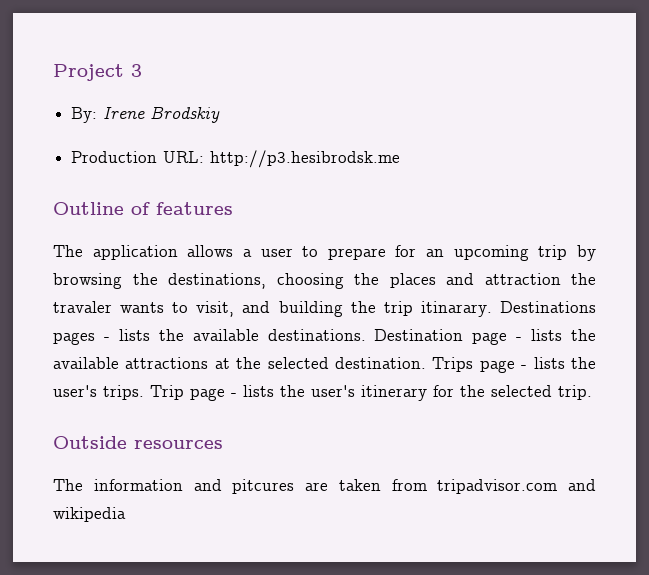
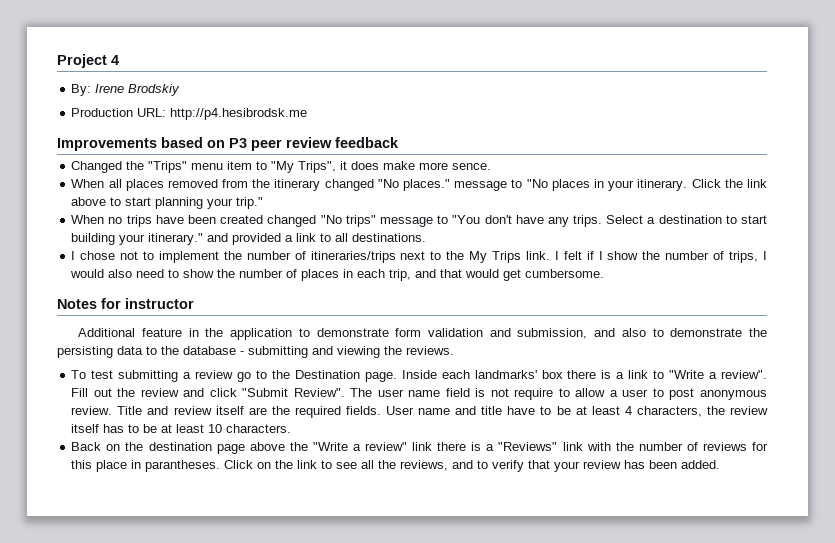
- Project 3
+ Project 4
- Production URL: http://p3.hesibrodsk.me
- Outline of features
- The application allows a user to prepare for an upcoming trip by browsing the destinations, choosing the places and attraction the travaler wants to visit, and building the trip itinarary. Destinations pages - lists the available destinations. Destination page - lists the available attractions at the selected destination. Trips page - lists the user's trips. Trip page - lists the user's itinerary for the selected trip.
- Outside resources
- The information and pitcures are taken from tripadvisor.com and wikipedia
+ Production URL: http://p4.hesibrodsk.me
+ Improvements based on P3 peer review feedback
+ Changed the "Trips" menu item to "My Trips", it does make more sence.
+ When all places removed from the itinerary changed "No places." message to "No places in your itinerary. Click the link above to start planning your trip."
+ When no trips have been created changed "No trips" message to "You don't have any trips. Select a destination to start building your itinerary." and provided a link to all destinations.
+ I chose not to implement the number of itineraries/trips next to the My Trips link. I felt if I show the number of trips, I would also need to show the number of places in each trip, and that would get cumbersome.
+ Notes for instructor
+ Additional feature in the application to demonstrate form validation and submission, and also to demonstrate the persisting data to the database - submitting and viewing the reviews.
+ To test submitting a review go to the Destination page. Inside each landmarks' box there is a link to "Write a review". Fill out the review and click "Submit Review". The user name field is not require to allow a user to post anonymous review. Title and review itself are the required fields. User name and title have to be at least 4 characters, the review itself has to be at least 10 characters.
+ Back on the destination page above the "Write a review" link there is a "Reviews" link with the number of reviews for this place in parantheses. Click on the link to see all the reviews, and to verify that your review has been added.

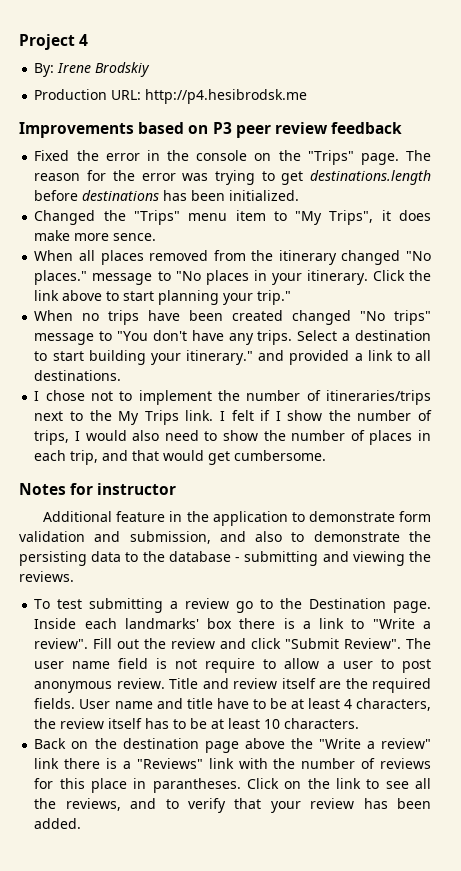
+ Fixed the error in the console on the "Trips" page. The reason for the error was trying to get destinations.length before destinations has been initialized.

